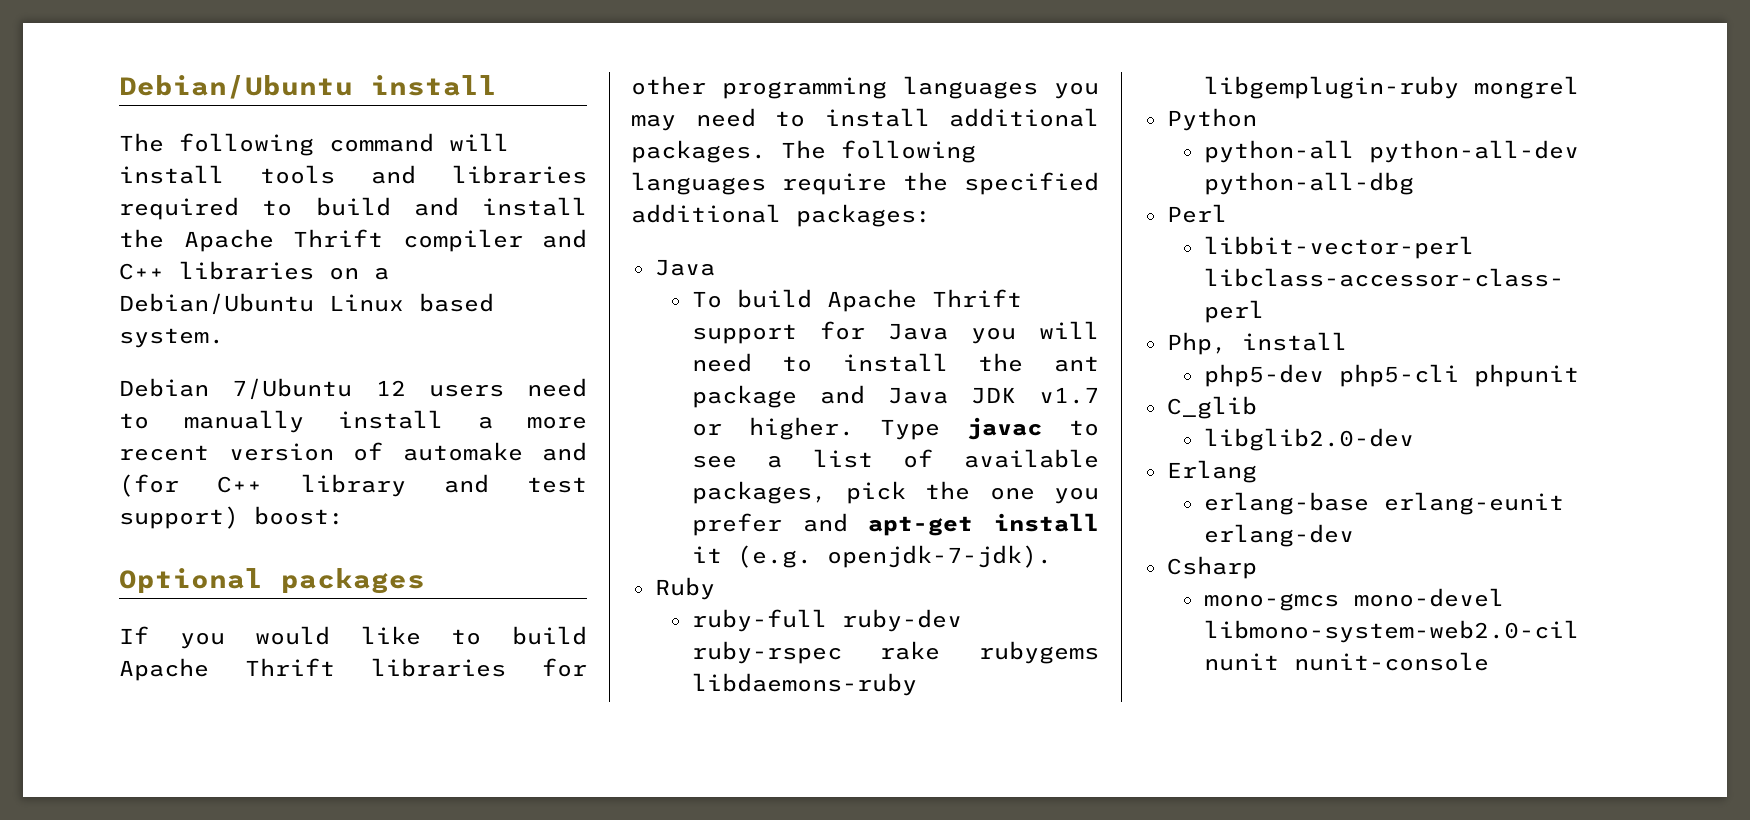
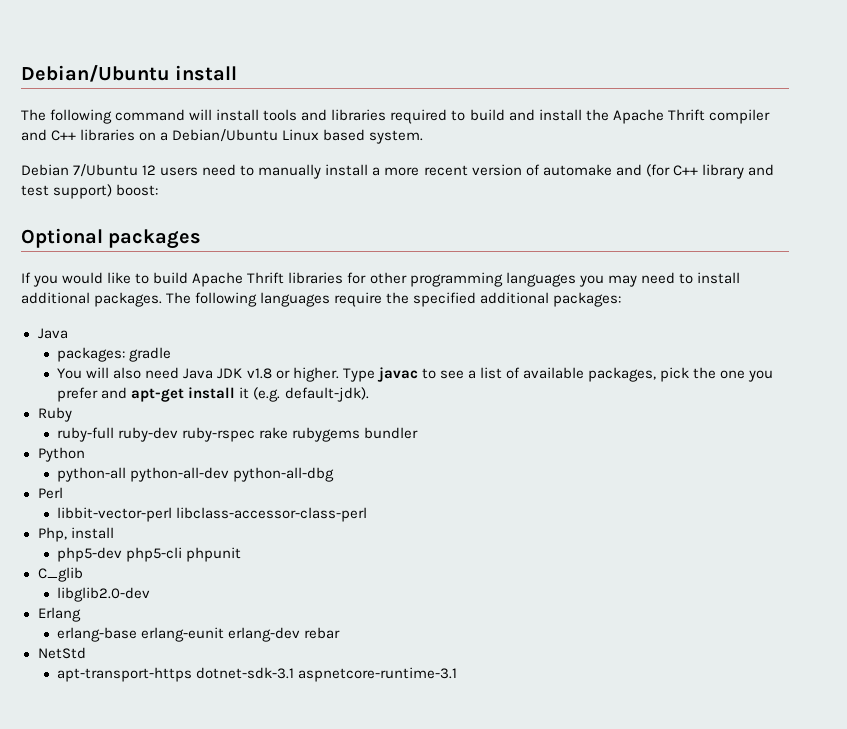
- To build Apache Thrift support for Java you will need to install the ant package and Java JDK v1.7 or higher.
+ packages: gradle
+ You will also need Java JDK v1.8 or higher.
- Type javac to see a list of available packages, pick the one you prefer and apt-get install it (e.g. openjdk-7-jdk).
+ Type javac to see a list of available packages, pick the one you prefer and apt-get install it (e.g. default-jdk).
- ruby-full ruby-dev ruby-rspec rake rubygems libdaemons-ruby libgemplugin-ruby mongrel
+ ruby-full ruby-dev ruby-rspec rake rubygems bundler
- erlang-base erlang-eunit erlang-dev
- Csharp
- mono-gmcs mono-devel libmono-system-web2.0-cil nunit nunit-console
+ erlang-base erlang-eunit erlang-dev rebar
+ NetStd
+ apt-transport-https dotnet-sdk-3.1 aspnetcore-runtime-3.1

